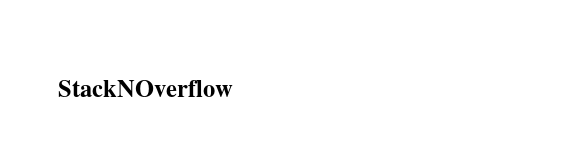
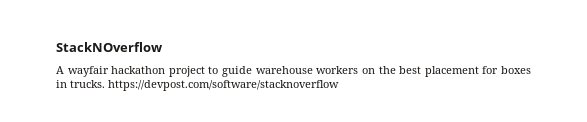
+ A wayfair hackathon project to guide warehouse workers on the best placement for boxes in trucks. https://devpost.com/software/stacknoverflow

